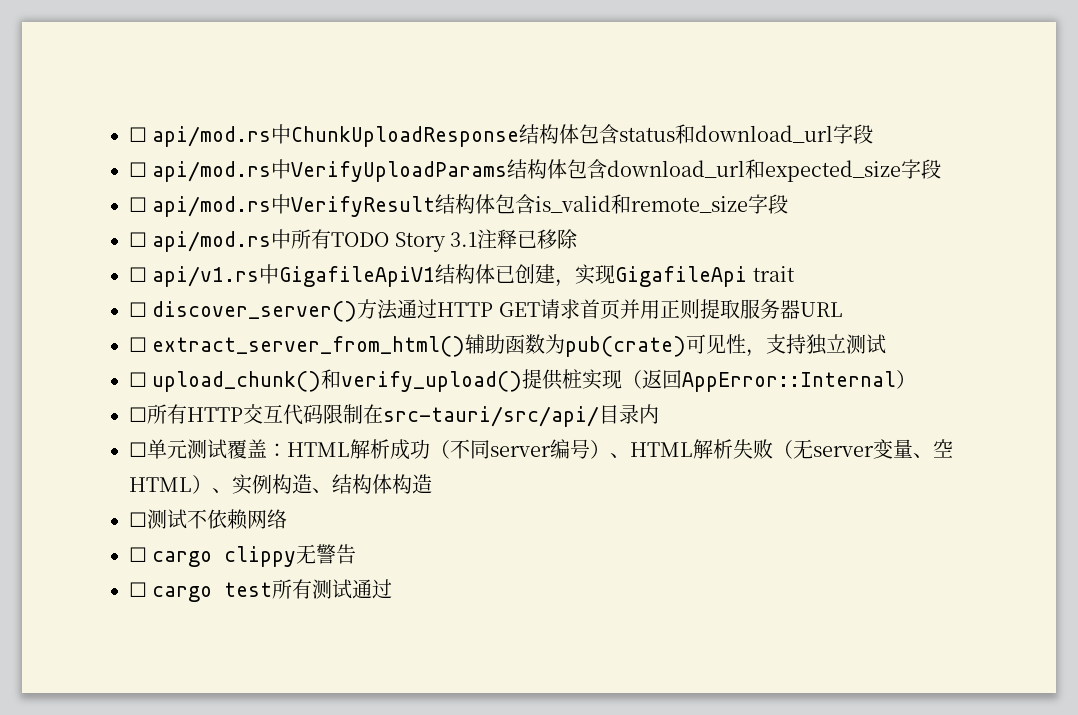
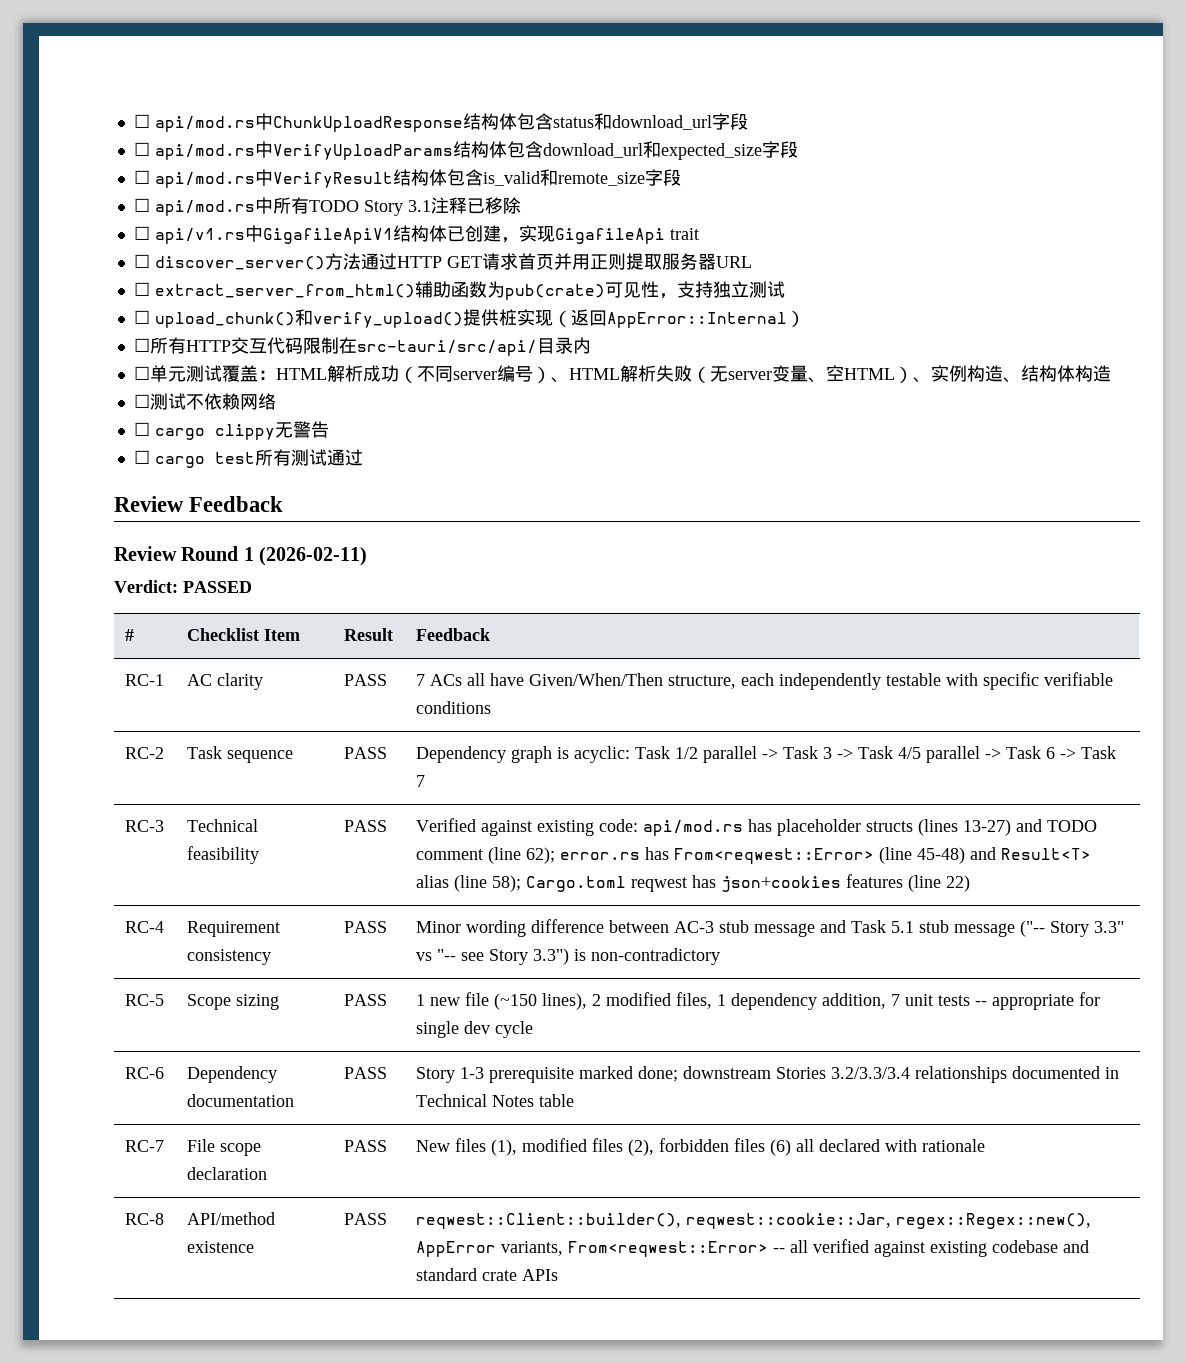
+ Review Feedback
+ Review Round 1 (2026-02-11)
+ Verdict: PASSED
+ # | Checklist Item | Result | Feedback
+ RC-1 | AC clarity | PASS | 7 ACs all have Given/When/Then structure, each independently testable with specific verifiable conditions
+ RC-2 | Task sequence | PASS | Dependency graph is acyclic: Task 1/2 parallel -> Task 3 -> Task 4/5 parallel -> Task 6 -> Task 7
+ RC-3 | Technical feasibility | PASS | Verified against existing code: api/mod.rs has placeholder structs (lines 13-27) and TODO comment (line 62); error.rs has From<reqwest::Error> (line 45-48) and Result<T> alias (line 58); Cargo.toml reqwest has json+cookies features (line 22)
+ RC-4 | Requirement consistency | PASS | Minor wording difference between AC-3 stub message and Task 5.1 stub message ("-- Story 3.3" vs "-- see Story 3.3") is non-contradictory
+ RC-5 | Scope sizing | PASS | 1 new file (~150 lines), 2 modified files, 1 dependency addition, 7 unit tests -- appropriate for single dev cycle
+ RC-6 | Dependency documentation | PASS | Story 1-3 prerequisite marked done; downstream Stories 3.2/3.3/3.4 relationships documented in Technical Notes table
+ RC-7 | File scope declaration | PASS | New files (1), modified files (2), forbidden files (6) all declared with rationale
+ RC-8 | API/method existence | PASS | reqwest::Client::builder(), reqwest::cookie::Jar, regex::Regex::new(), AppError variants, From<reqwest::Error> -- all verified against existing codebase and standard crate APIs

